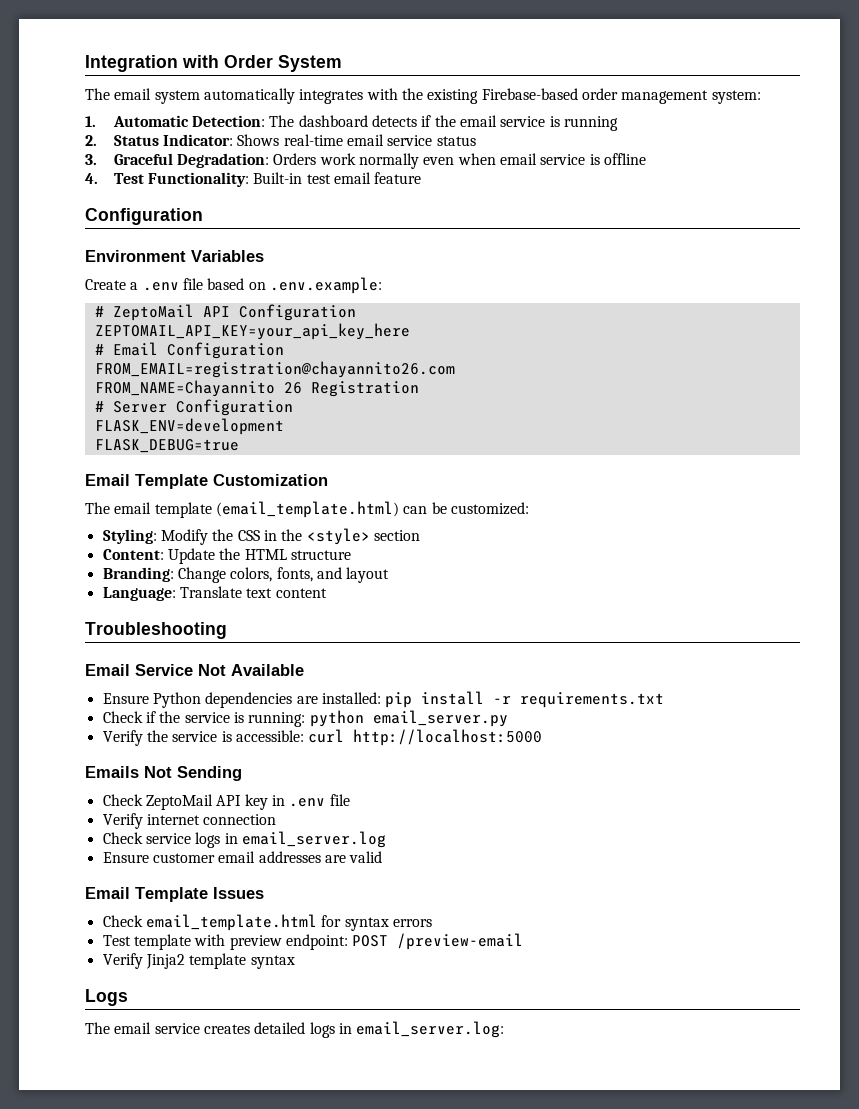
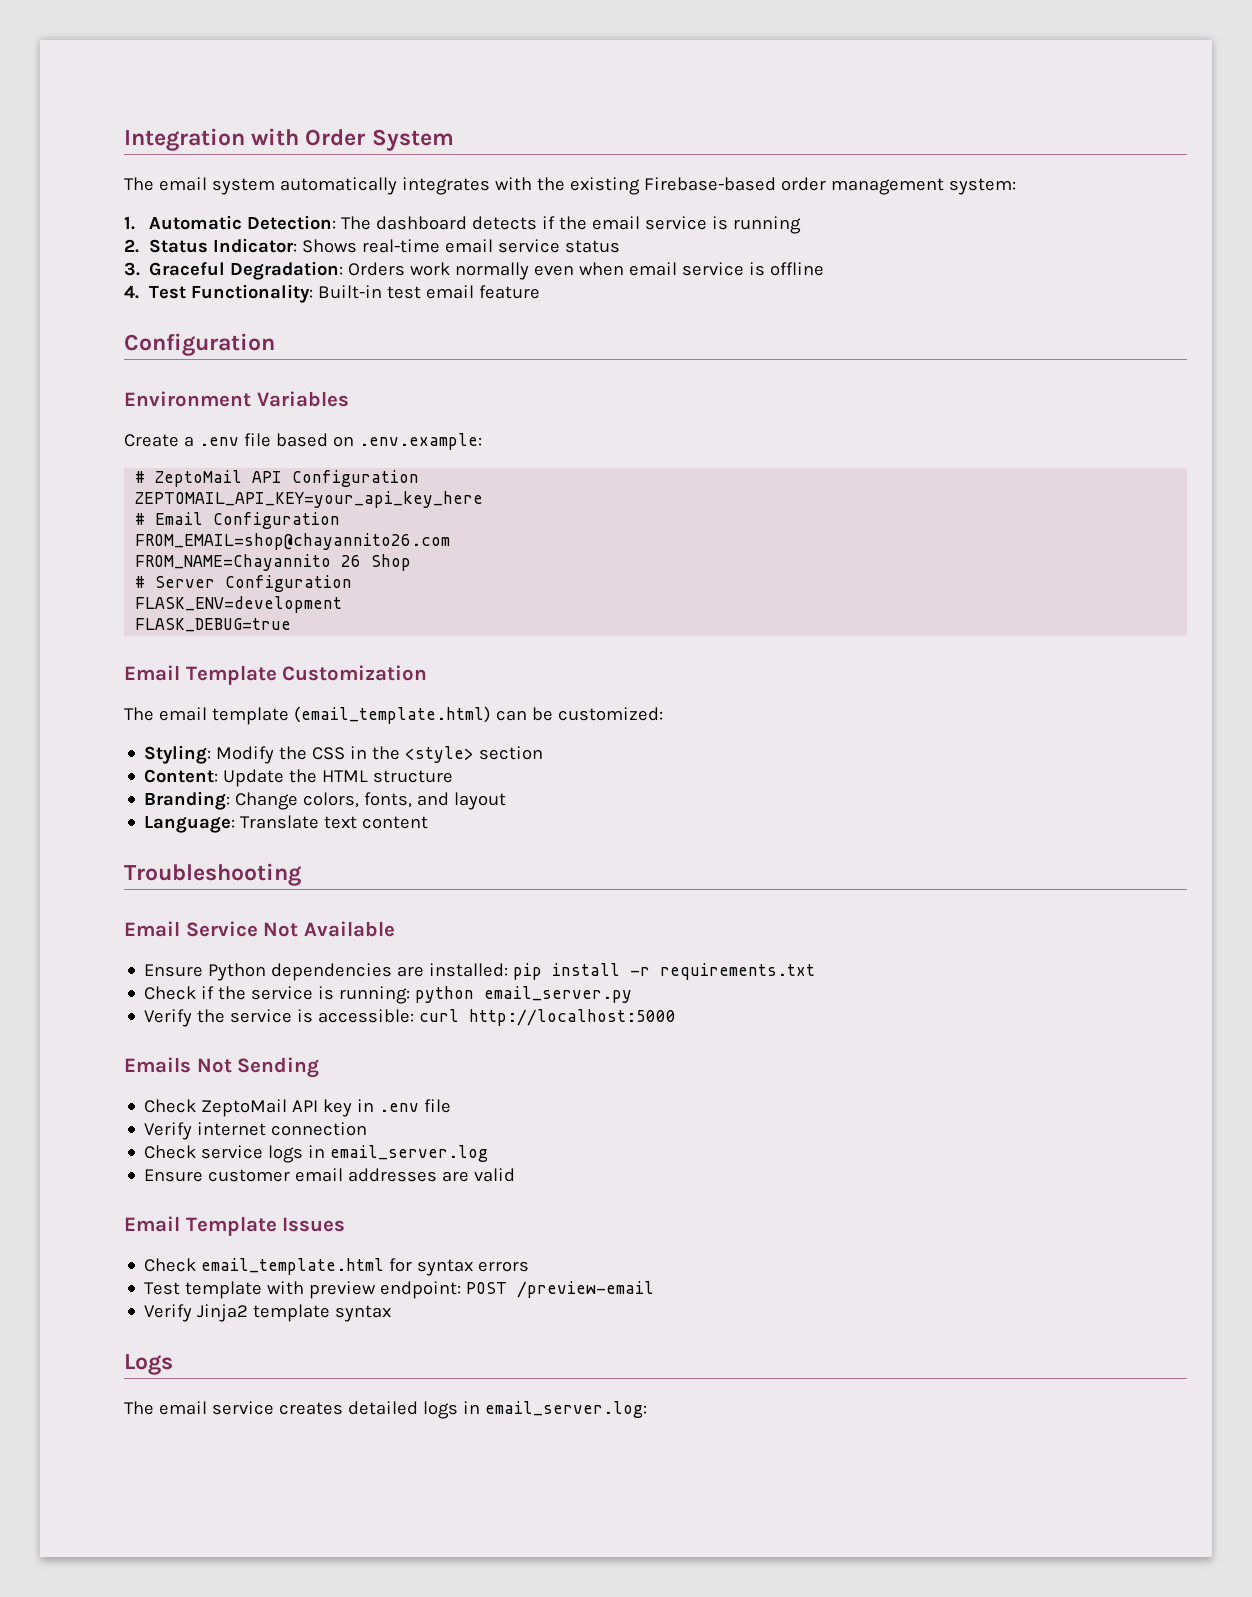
- FROM_EMAIL=registration@chayannito26.com
+ FROM_EMAIL=shop@chayannito26.com
- FROM_NAME=Chayannito 26 Registration
+ FROM_NAME=Chayannito 26 Shop

